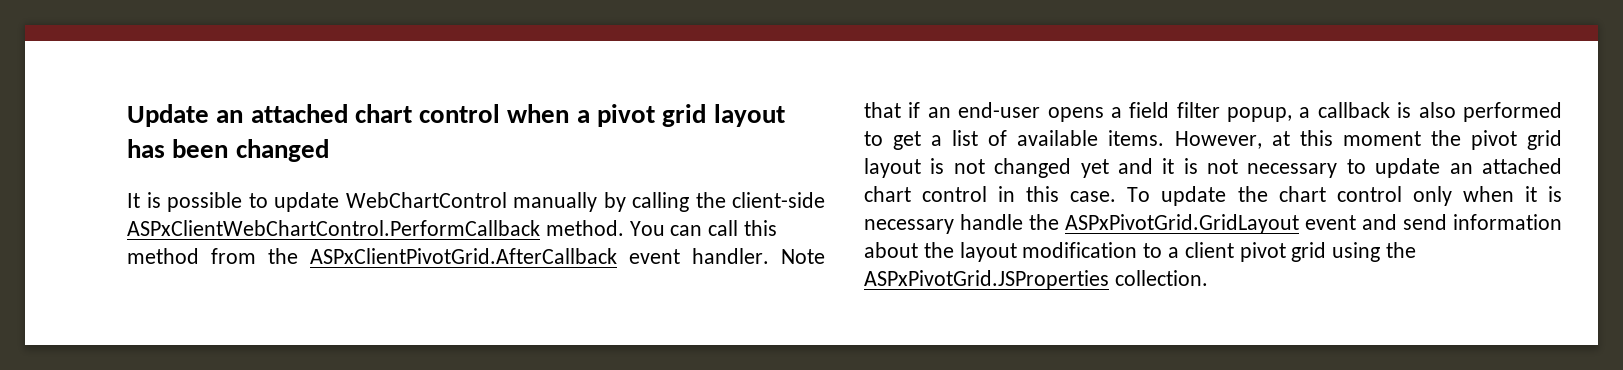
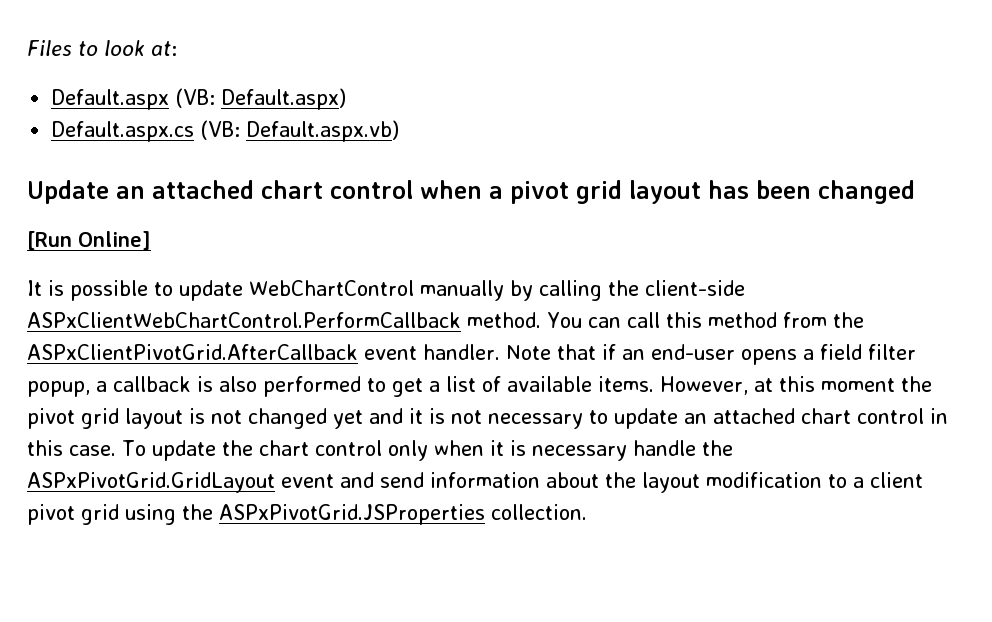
+ Files to look at:
+ Default.aspx (VB: Default.aspx)
+ Default.aspx.cs (VB: Default.aspx.vb)
+ [Run Online]

